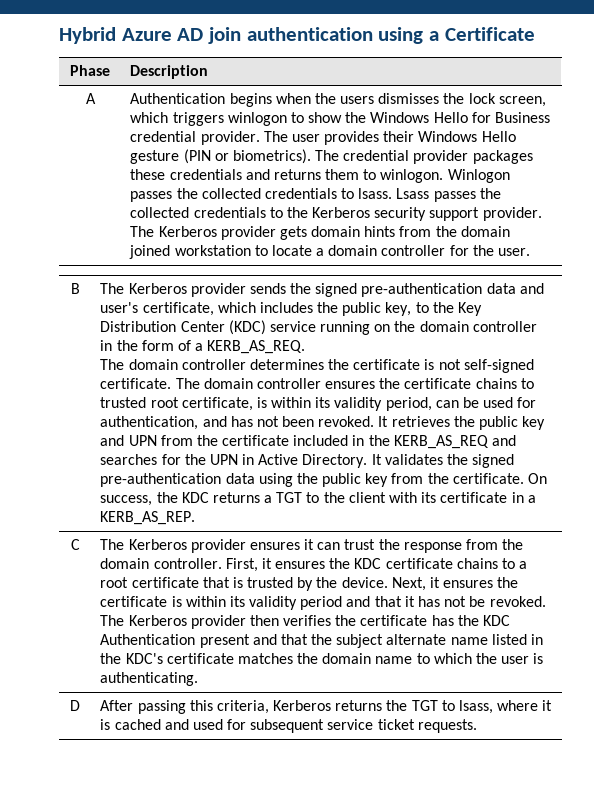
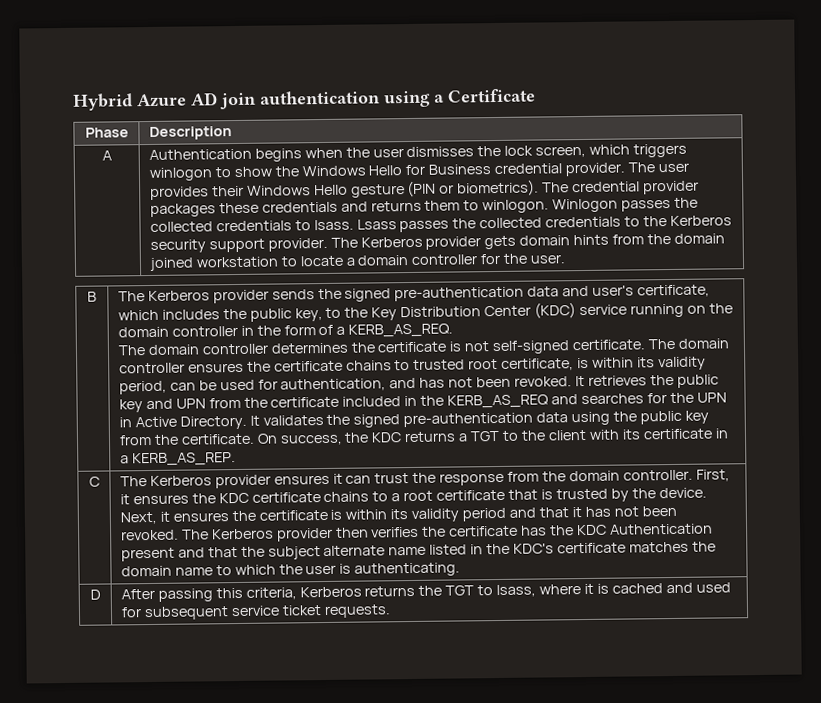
- Authentication begins when the users dismisses the lock screen, which triggers winlogon to show the Windows Hello for Business credential provider.
+ Authentication begins when the user dismisses the lock screen, which triggers winlogon to show the Windows Hello for Business credential provider.
- Next, it ensures the certificate is within its validity period and that it has not be revoked.
+ Next, it ensures the certificate is within its validity period and that it has not been revoked.

